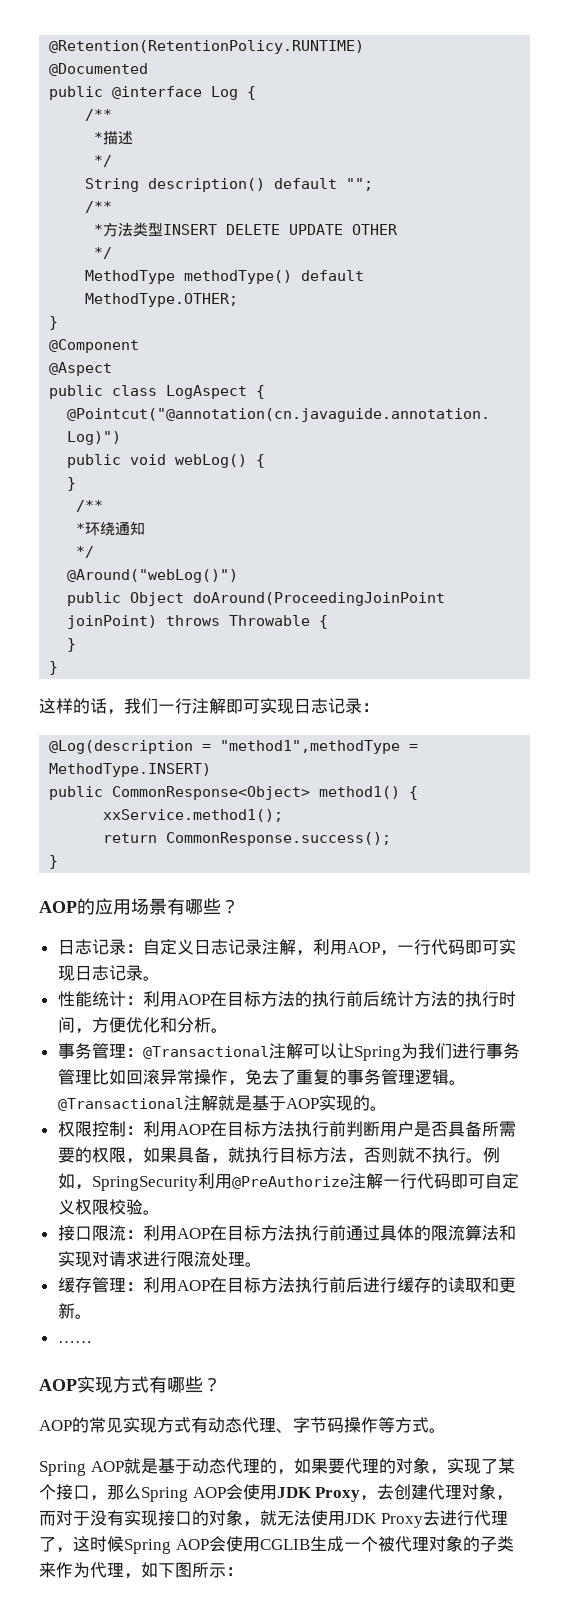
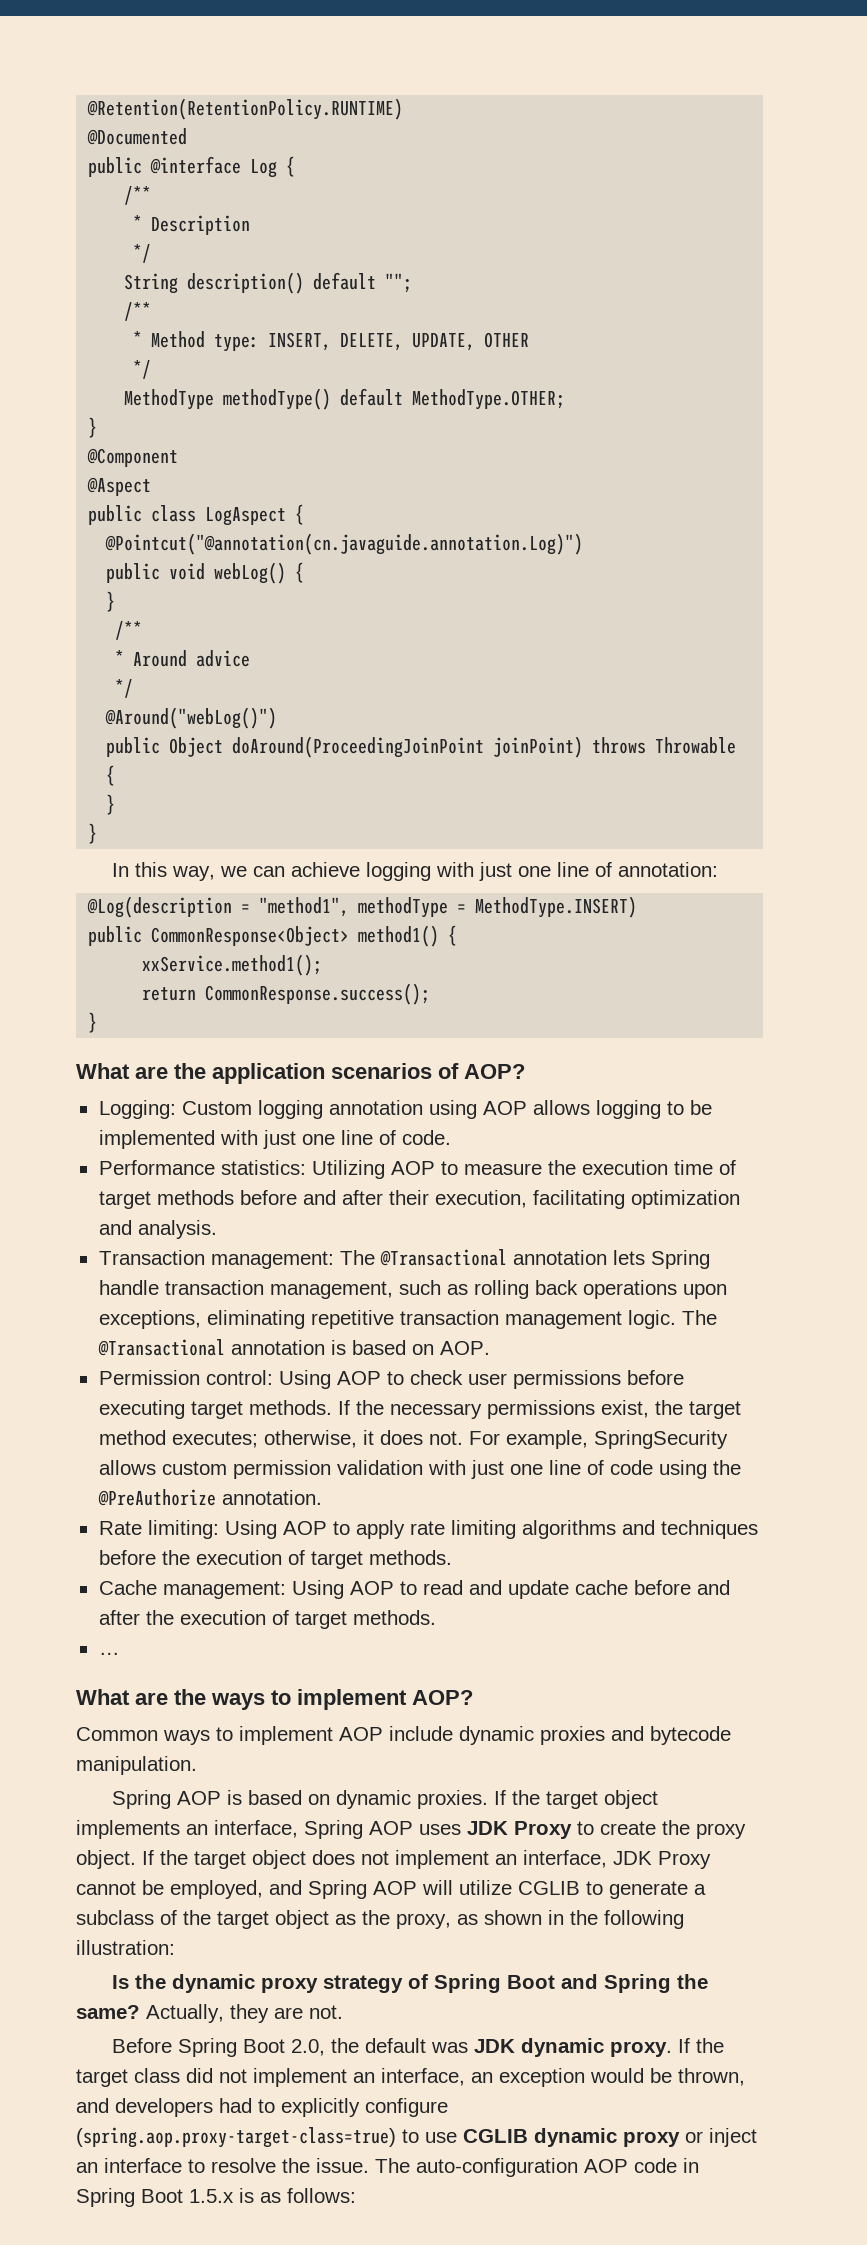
- *描述
+ * Description
- *方法类型INSERT DELETE UPDATE OTHER
+ * Method type: INSERT, DELETE, UPDATE, OTHER
- *环绕通知
+ * Around advice
- 这样的话，我们一行注解即可实现日志记录：
+ In this way, we can achieve logging with just one line of annotation:
- @Log(description = "method1",methodType = MethodType.INSERT)
+ @Log(description = "method1", methodType = MethodType.INSERT)
- AOP的应用场景有哪些？
- 日志记录：自定义日志记录注解，利用AOP，一行代码即可实现日志记录。
- 性能统计：利用AOP在目标方法的执行前后统计方法的执行时间，方便优化和分析。
- 事务管理：@Transactional注解可以让Spring为我们进行事务管理比如回滚异常操作，免去了重复的事务管理逻辑。@Transactional注解就是基于AOP实现的。
- 权限控制：利用AOP在目标方法执行前判断用户是否具备所需要的权限，如果具备，就执行目标方法，否则就不执行。例如，SpringSecurity利用@PreAuthorize注解一行代码即可自定义权限校验。
- 接口限流：利用AOP在目标方法执行前通过具体的限流算法和实现对请求进行限流处理。
- 缓存管理：利用AOP在目标方法执行前后进行缓存的读取和更新。
- ……
- AOP实现方式有哪些？
- AOP的常见实现方式有动态代理、字节码操作等方式。
- Spring AOP就是基于动态代理的，如果要代理的对象，实现了某个接口，那么Spring AOP会使用JDK Proxy，去创建代理对象，而对于没有实现接口的对象，就无法使用JDK Proxy去进行代理了，这时候Spring AOP会使用CGLIB生成一个被代理对象的子类来作为代理，如下图所示：
+ What are the application scenarios of AOP?
+ Logging: Custom logging annotation using AOP allows logging to be implemented with just one line of code.
+ Performance statistics: Utilizing AOP to measure the execution time of target methods before and after their execution, facilitating optimization and analysis.
+ Transaction management: The @Transactional annotation lets Spring handle transaction management, such as rolling back operations upon exceptions, eliminating repetitive transaction management logic. The @Transactional annotation is based on AOP.
+ Permission control: Using AOP to check user permissions before executing target methods. If the necessary permissions exist, the target method executes; otherwise, it does not. For example, SpringSecurity allows custom permission validation with just one line of code using the @PreAuthorize annotation.
+ Rate limiting: Using AOP to apply rate limiting algorithms and techniques before the execution of target methods.
+ Cache management: Using AOP to read and update cache before and after the execution of target methods.
+ …
+ What are the ways to implement AOP?
+ Common ways to implement AOP include dynamic proxies and bytecode manipulation.
+ Spring AOP is based on dynamic proxies. If the target object implements an interface, Spring AOP uses JDK Proxy to create the proxy object. If the target object does not implement an interface, JDK Proxy cannot be employed, and Spring AOP will utilize CGLIB to generate a subclass of the target object as the proxy, as shown in the following illustration:
+ Is the dynamic proxy strategy of Spring Boot and Spring the same? Actually, they are not.
+ Before Spring Boot 2.0, the default was JDK dynamic proxy. If the target class did not implement an interface, an exception would be thrown, and developers had to explicitly configure (spring.aop.proxy-target-class=true) to use CGLIB dynamic proxy or inject an interface to resolve the issue. The auto-configuration AOP code in Spring Boot 1.5.x is as follows:

